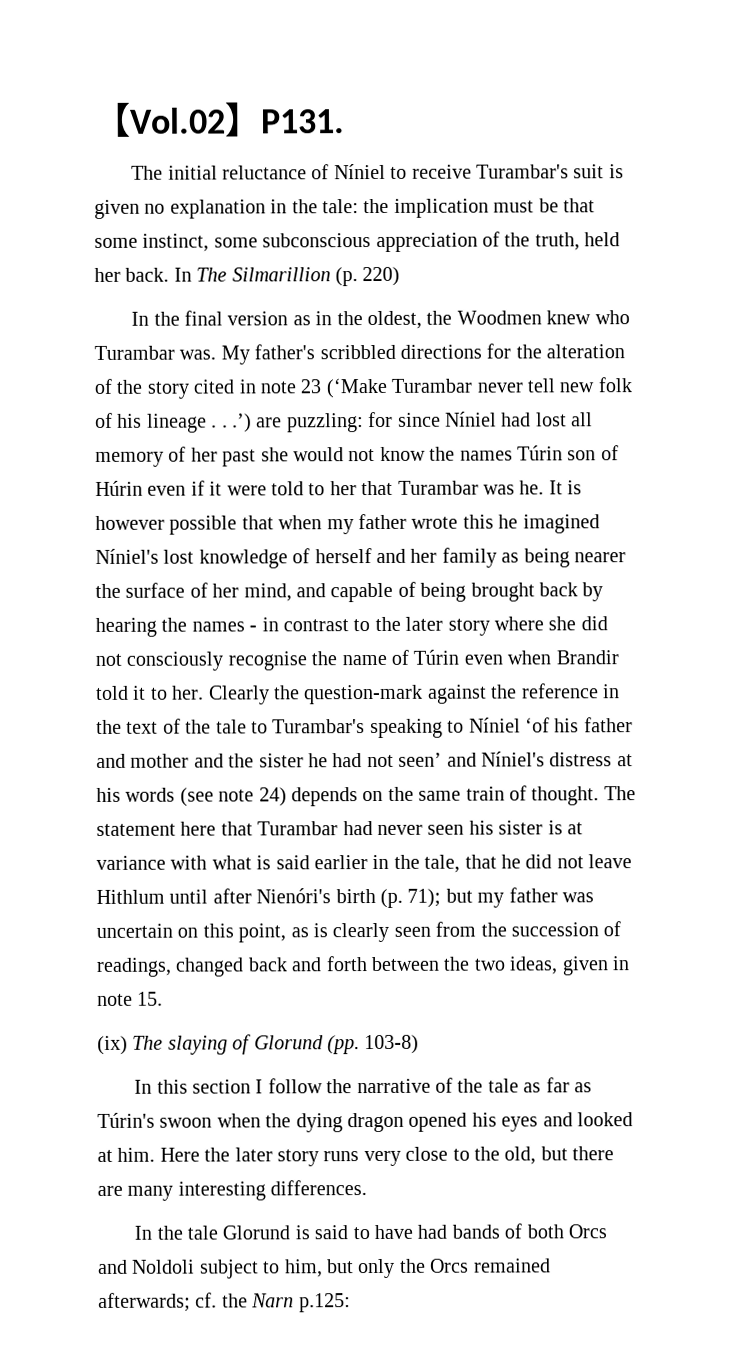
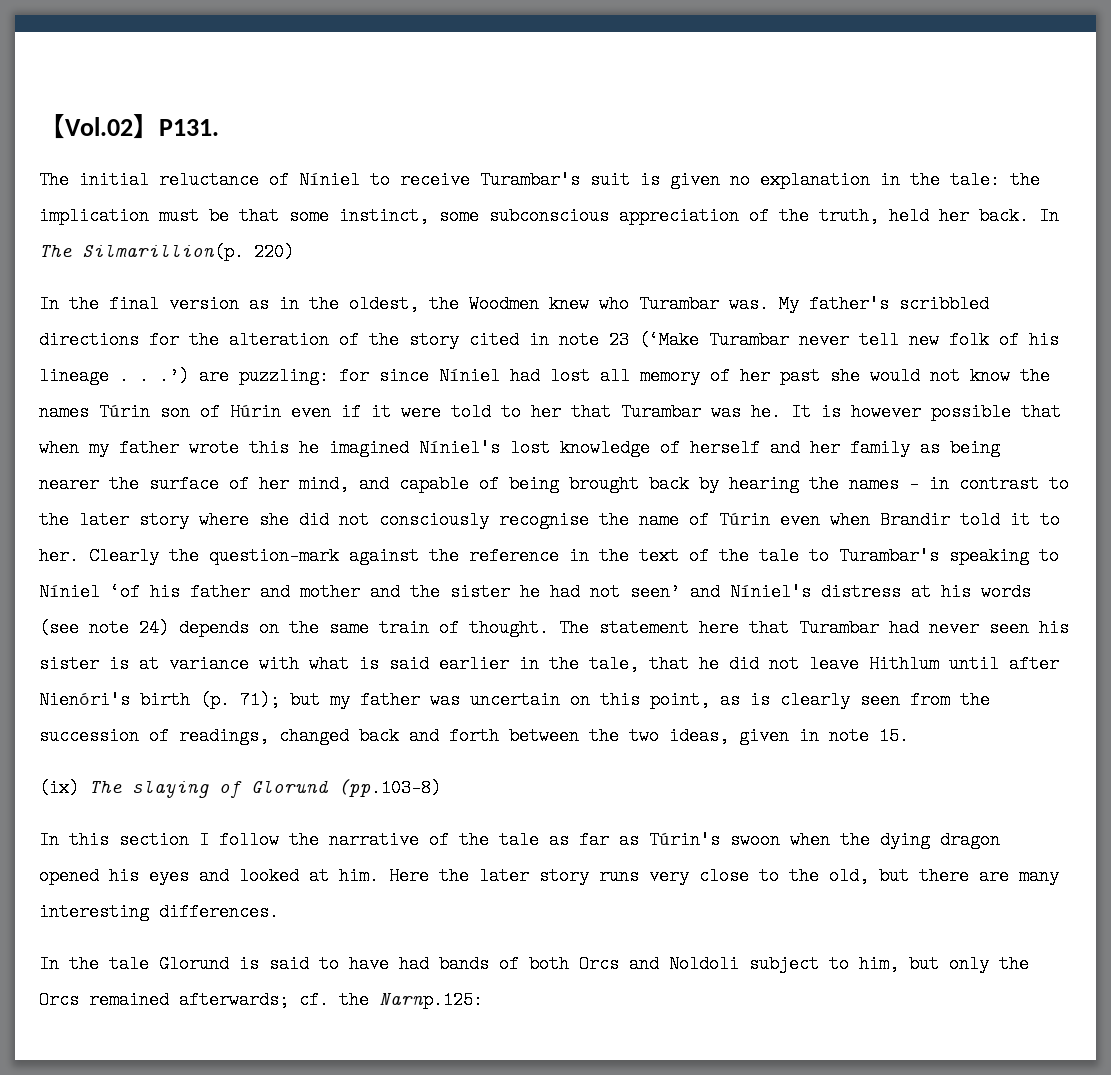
- In The Silmarillion (p. 220)
+ In The Silmarillion(p. 220)
- (ix) The slaying of Glorund (pp. 103-8)
+ (ix) The slaying of Glorund (pp.103-8)
- In the tale Glorund is said to have had bands of both Orcs and Noldoli subject to him, but only the Orcs remained afterwards; cf. the Narn p.125:
+ In the tale Glorund is said to have had bands of both Orcs and Noldoli subject to him, but only the Orcs remained afterwards; cf. the Narnp.125:

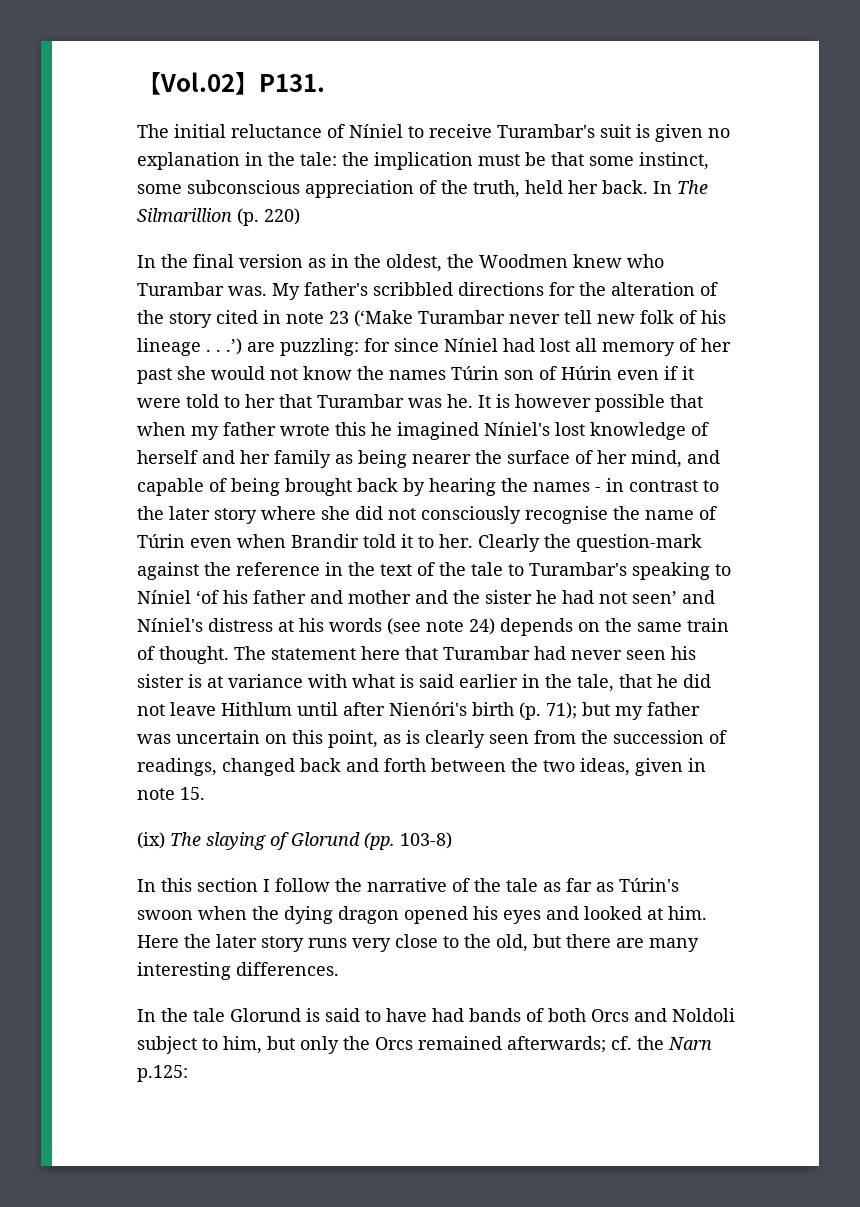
- In The Silmarillion(p. 220)
+ In The Silmarillion (p. 220)
- (ix) The slaying of Glorund (pp.103-8)
+ (ix) The slaying of Glorund (pp. 103-8)
- In the tale Glorund is said to have had bands of both Orcs and Noldoli subject to him, but only the Orcs remained afterwards; cf. the Narnp.125:
+ In the tale Glorund is said to have had bands of both Orcs and Noldoli subject to him, but only the Orcs remained afterwards; cf. the Narn p.125:

